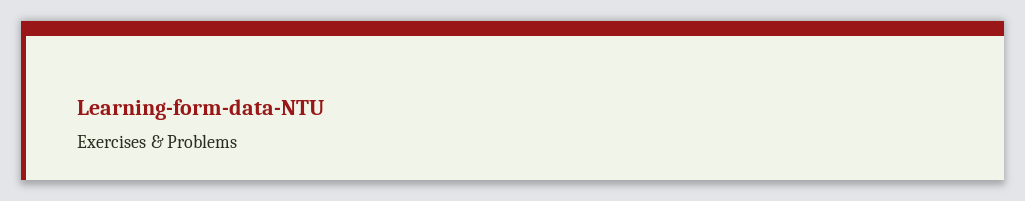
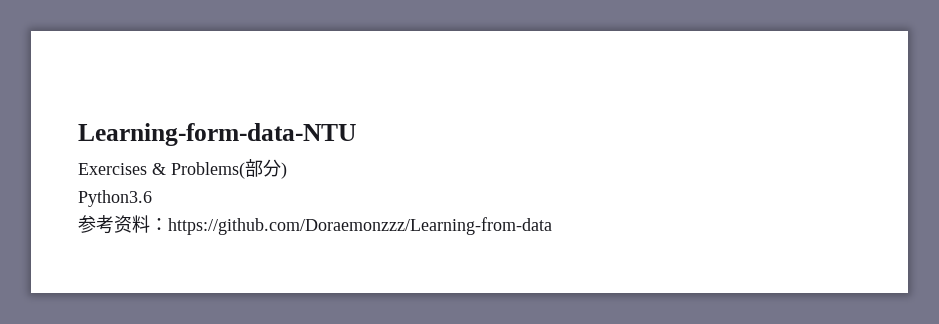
- Exercises & Problems
+ Exercises & Problems(部分)
+ Python3.6
+ 参考资料：https://github.com/Doraemonzzz/Learning-from-data

